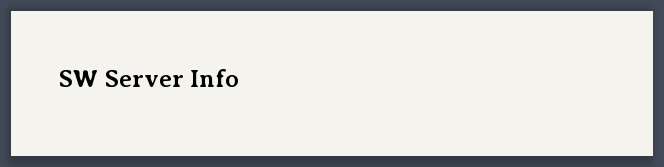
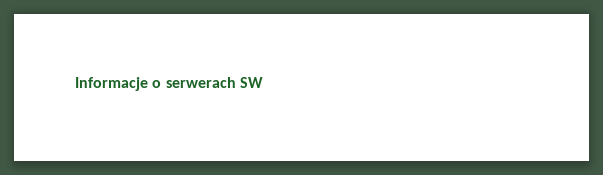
- SW Server Info
+ Informacje o serwerach SW

